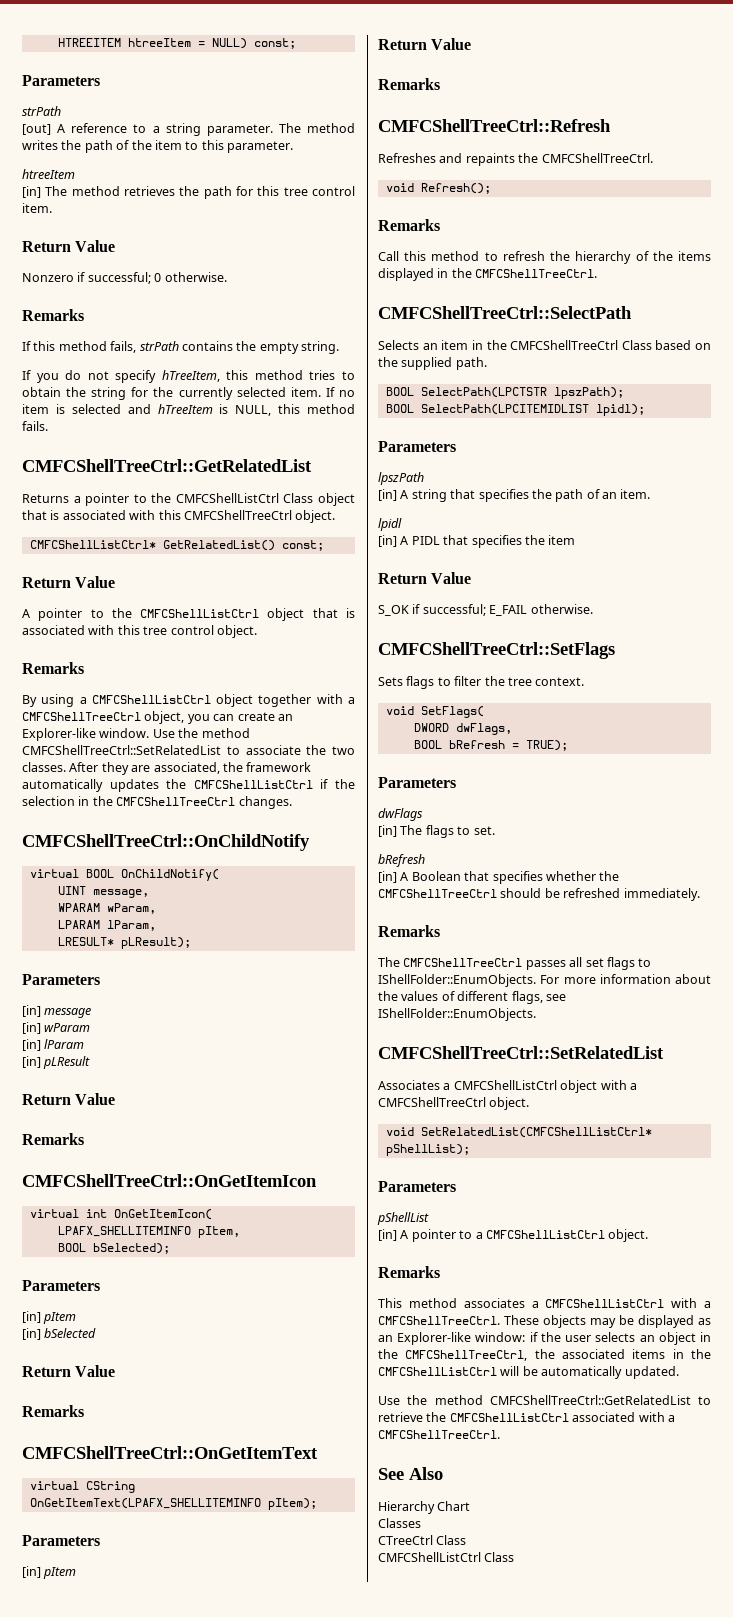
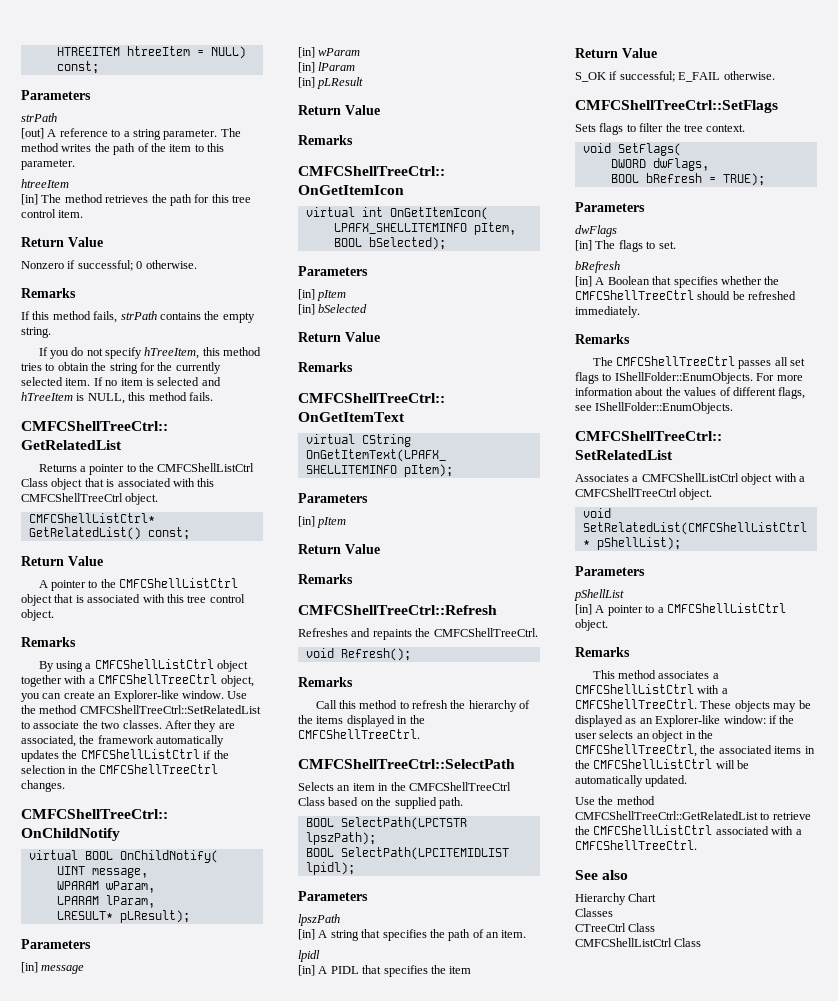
- See Also
+ See also

